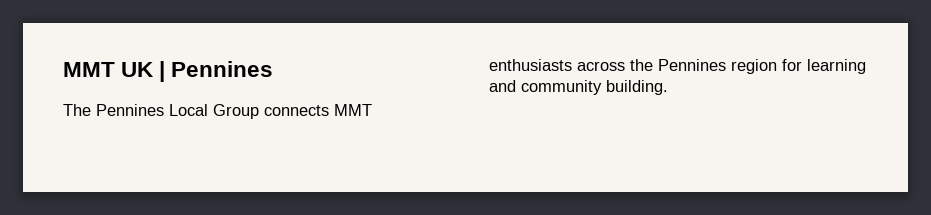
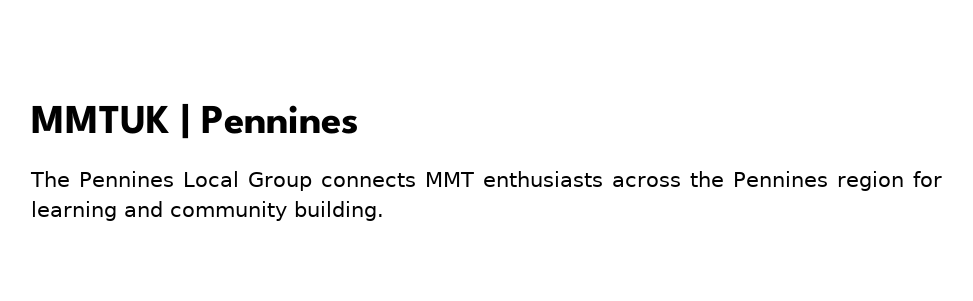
- MMT UK | Pennines
+ MMTUK | Pennines

